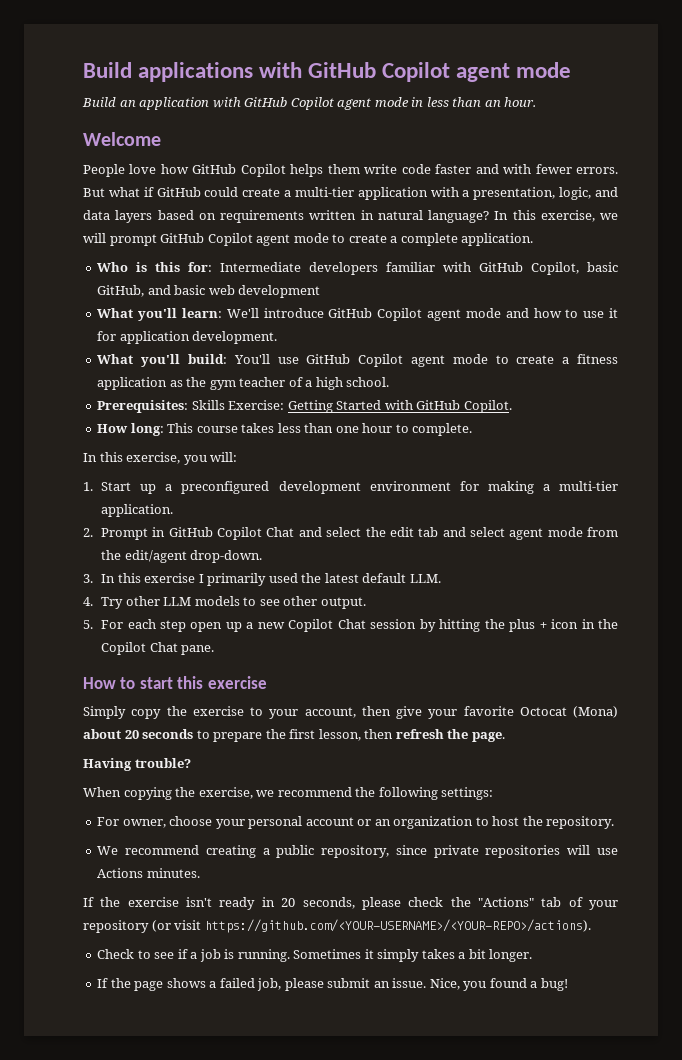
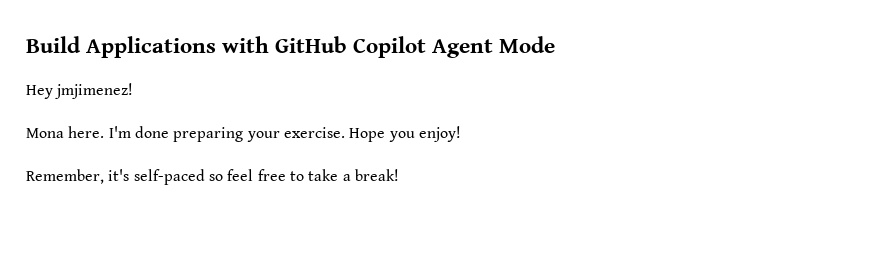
- Build applications with GitHub Copilot agent mode
- Build an application with GitHub Copilot agent mode in less than an hour.
- Welcome
- People love how GitHub Copilot helps them write code faster and with fewer errors. But what if GitHub could create a multi-tier application with a presentation, logic, and data layers based on requirements written in natural language? In this exercise, we will prompt GitHub Copilot agent mode to create a complete application.
- Who is this for: Intermediate developers familiar with GitHub Copilot, basic GitHub, and basic web development
- What you'll learn: We'll introduce GitHub Copilot agent mode and how to use it for application development.
- What you'll build: You'll use GitHub Copilot agent mode to create a fitness application as the gym teacher of a high school.
- Prerequisites: Skills Exercise: Getting Started with GitHub Copilot.
- How long: This course takes less than one hour to complete.
- In this exercise, you will:
- 1. Start up a preconfigured development environment for making a multi-tier application.
- 2. Prompt in GitHub Copilot Chat and select the edit tab and select agent mode from the edit/agent drop-down.
- 3. In this exercise I primarily used the latest default LLM.
- 4. Try other LLM models to see other output.
- 5. For each step open up a new Copilot Chat session by hitting the plus + icon in the Copilot Chat pane.
- How to start this exercise
- Simply copy the exercise to your account, then give your favorite Octocat (Mona) about 20 seconds to prepare the first lesson, then refresh the page.
- Having trouble?
- When copying the exercise, we recommend the following settings:
- For owner, choose your personal account or an organization to host the repository.
- We recommend creating a public repository, since private repositories will use Actions minutes.
- If the exercise isn't ready in 20 seconds, please check the "Actions" tab of your repository (or visit https://github.com/<YOUR-USERNAME>/<YOUR-REPO>/actions).
- Check to see if a job is running. Sometimes it simply takes a bit longer.
- If the page shows a failed job, please submit an issue. Nice, you found a bug!
+ Build Applications with GitHub Copilot Agent Mode
+ Hey jmjimenez!
+ Mona here. I'm done preparing your exercise. Hope you enjoy!
+ Remember, it's self-paced so feel free to take a break!

